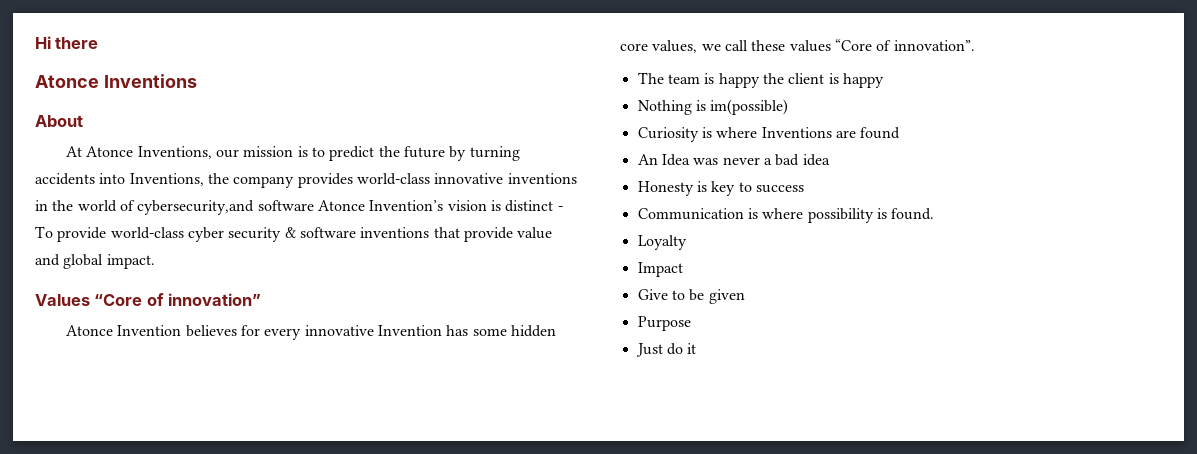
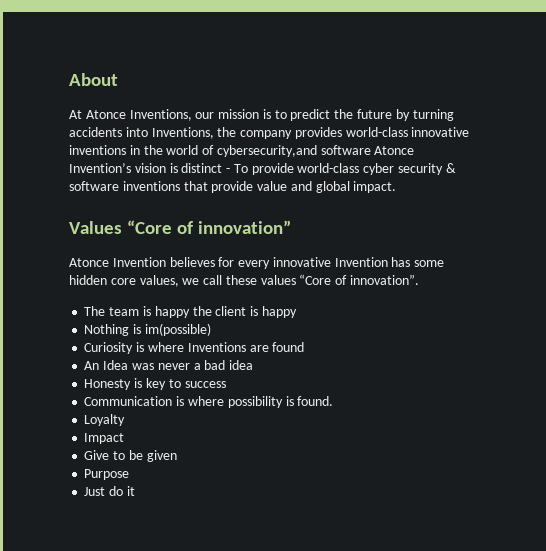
- Hi there
- Atonce Inventions

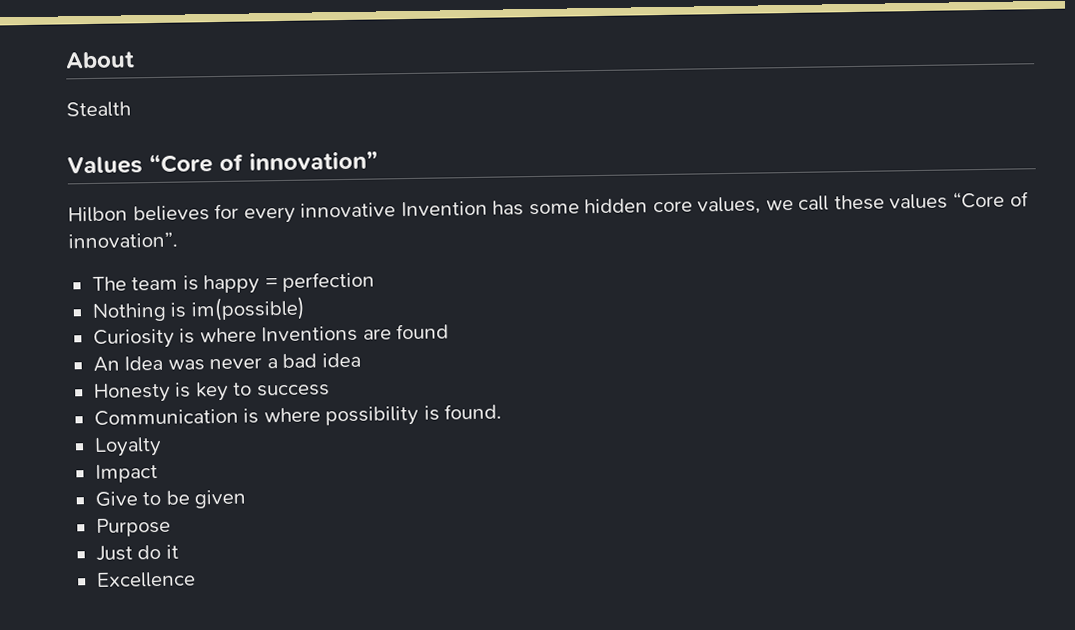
- At Atonce Inventions, our mission is to predict the future by turning accidents into Inventions, the company provides world-class innovative inventions in the world of cybersecurity,and software Atonce Invention’s vision is distinct - To provide world-class cyber security & software inventions that provide value and global impact.
+ Stealth
- Atonce Invention believes for every innovative Invention has some hidden core values, we call these values “Core of innovation”.
+ Hilbon believes for every innovative Invention has some hidden core values, we call these values “Core of innovation”.
- The team is happy the client is happy
+ The team is happy = perfection
+ Excellence

